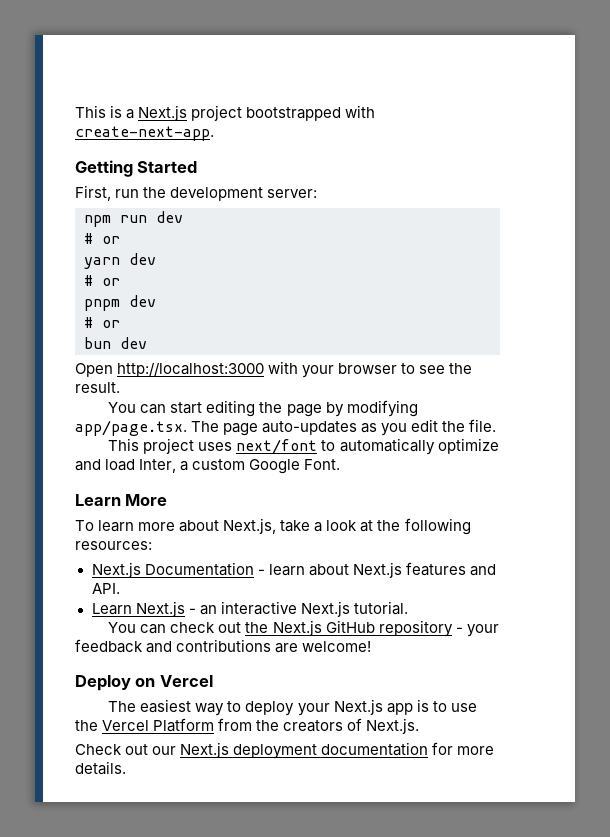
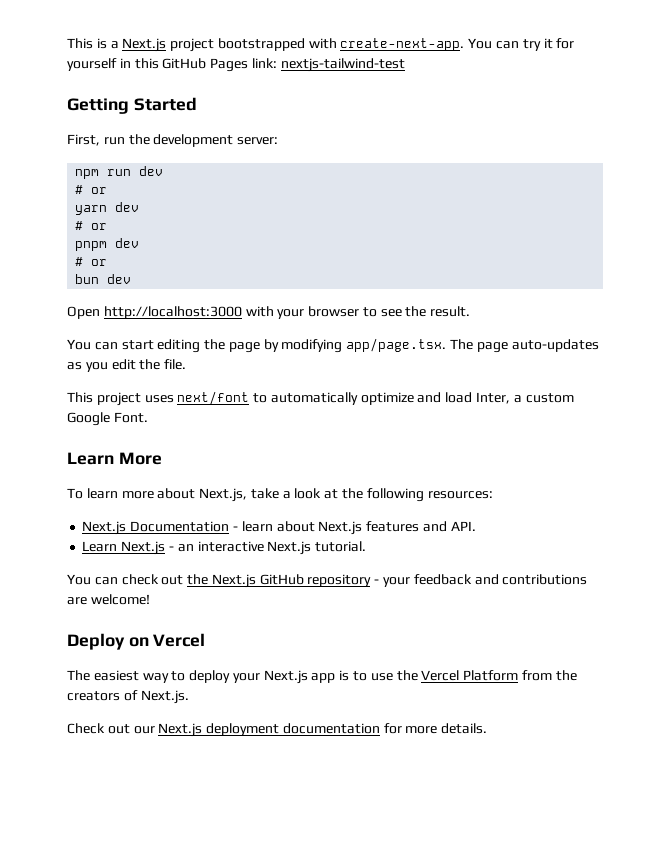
+ You can try it for yourself in this GitHub Pages link: nextjs-tailwind-test

